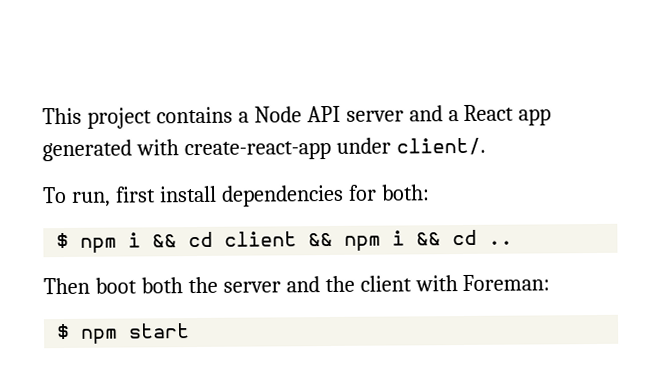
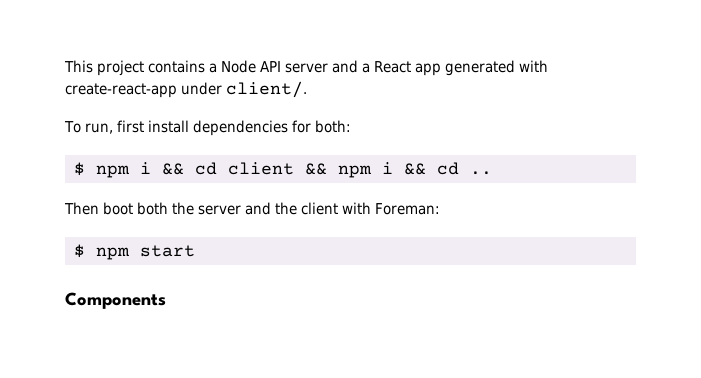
+ Components

